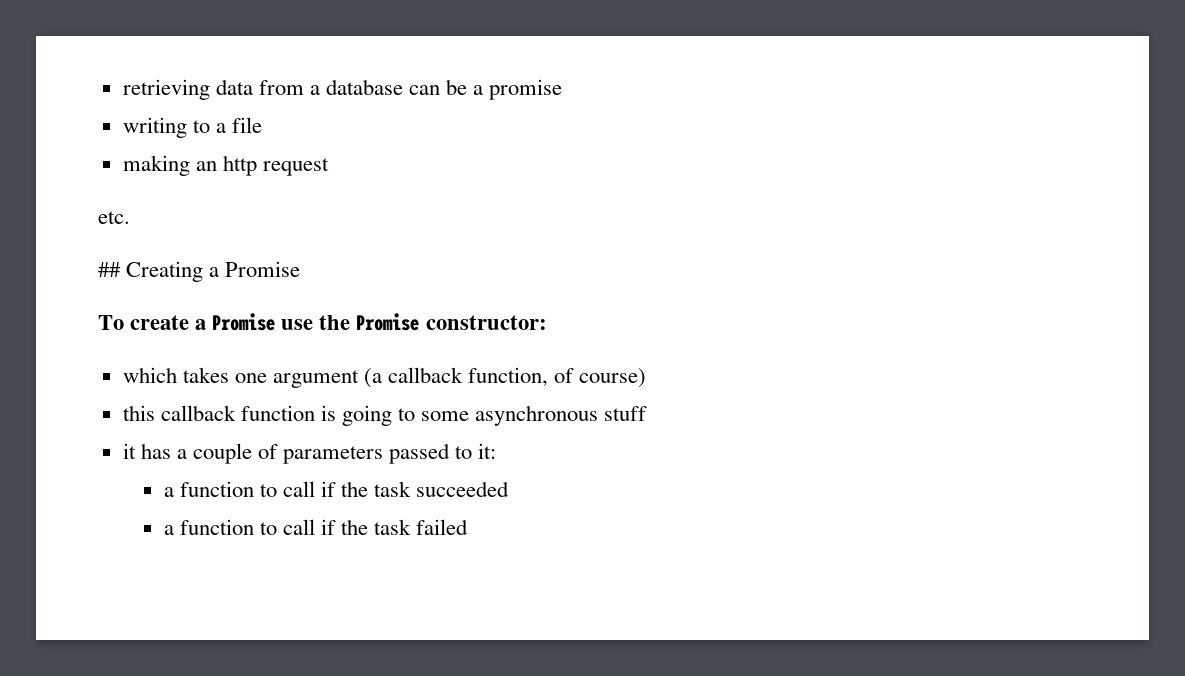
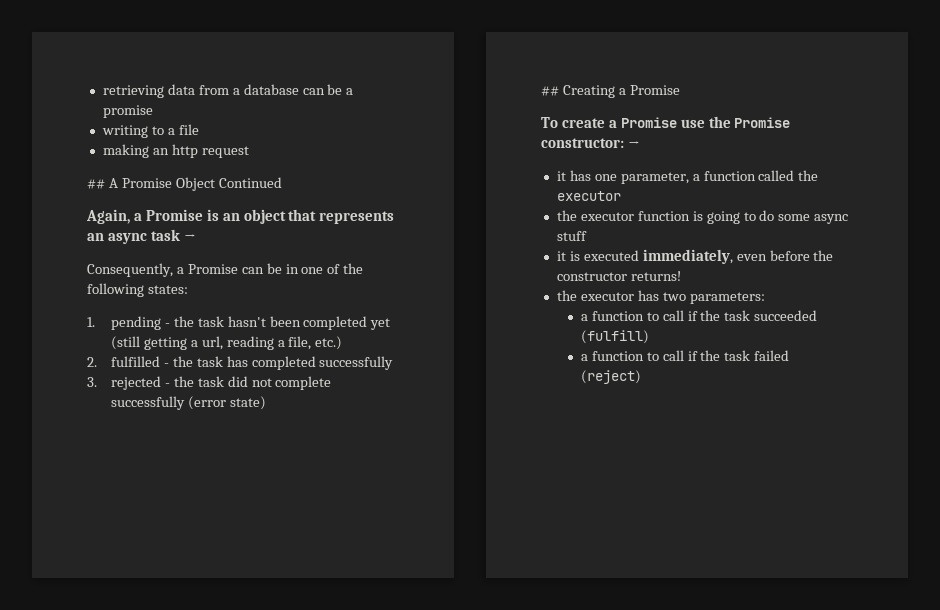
- etc.
+ ## A Promise Object Continued
+ Again, a Promise is an object that represents an async task →
+ Consequently, a Promise can be in one of the following states:
+ 1. pending - the task hasn't been completed yet (still getting a url, reading a file, etc.)
+ 2. fulfilled - the task has completed successfully
+ 3. rejected - the task did not complete successfully (error state)
- To create a Promise use the Promise constructor:
- which takes one argument (a callback function, of course)
- this callback function is going to some asynchronous stuff
+ To create a Promise use the Promise constructor: →
+ it has one parameter, a function called the executor
+ the executor function is going to do some async stuff
- it has a couple of parameters passed to it:
+ it is executed immediately, even before the constructor returns!
+ the executor has two parameters:
- a function to call if the task succeeded
+ a function to call if the task succeeded (fulfill)
- a function to call if the task failed
+ a function to call if the task failed (reject)

